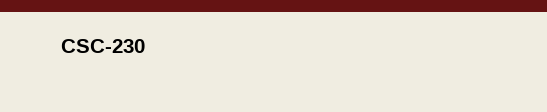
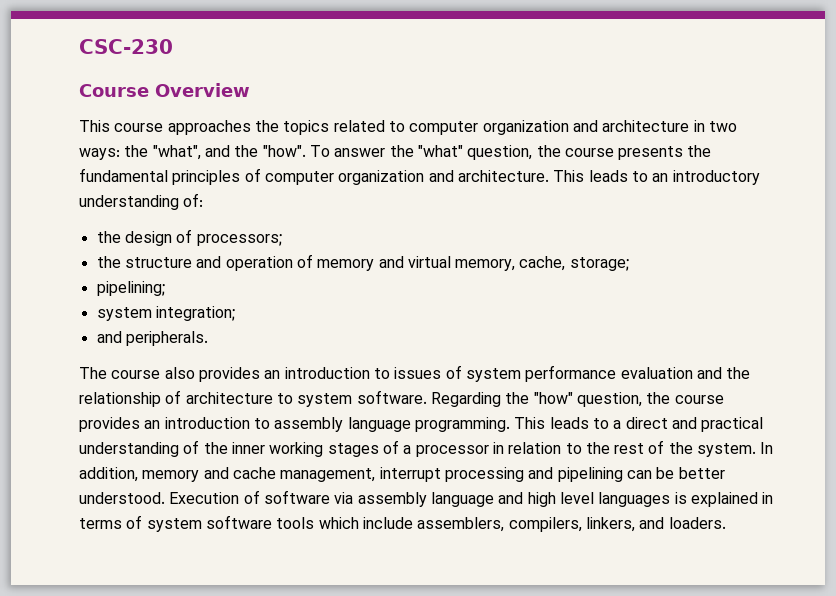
+ Course Overview
+ This course approaches the topics related to computer organization and architecture in two ways: the "what", and the "how". To answer the "what" question, the course presents the fundamental principles of computer organization and architecture. This leads to an introductory understanding of:
+ the design of processors;
+ the structure and operation of memory and virtual memory, cache, storage;
+ pipelining;
+ system integration;
+ and peripherals.
+ The course also provides an introduction to issues of system performance evaluation and the relationship of architecture to system software. Regarding the "how" question, the course provides an introduction to assembly language programming. This leads to a direct and practical understanding of the inner working stages of a processor in relation to the rest of the system. In addition, memory and cache management, interrupt processing and pipelining can be better understood. Execution of software via assembly language and high level languages is explained in terms of system software tools which include assemblers, compilers, linkers, and loaders.

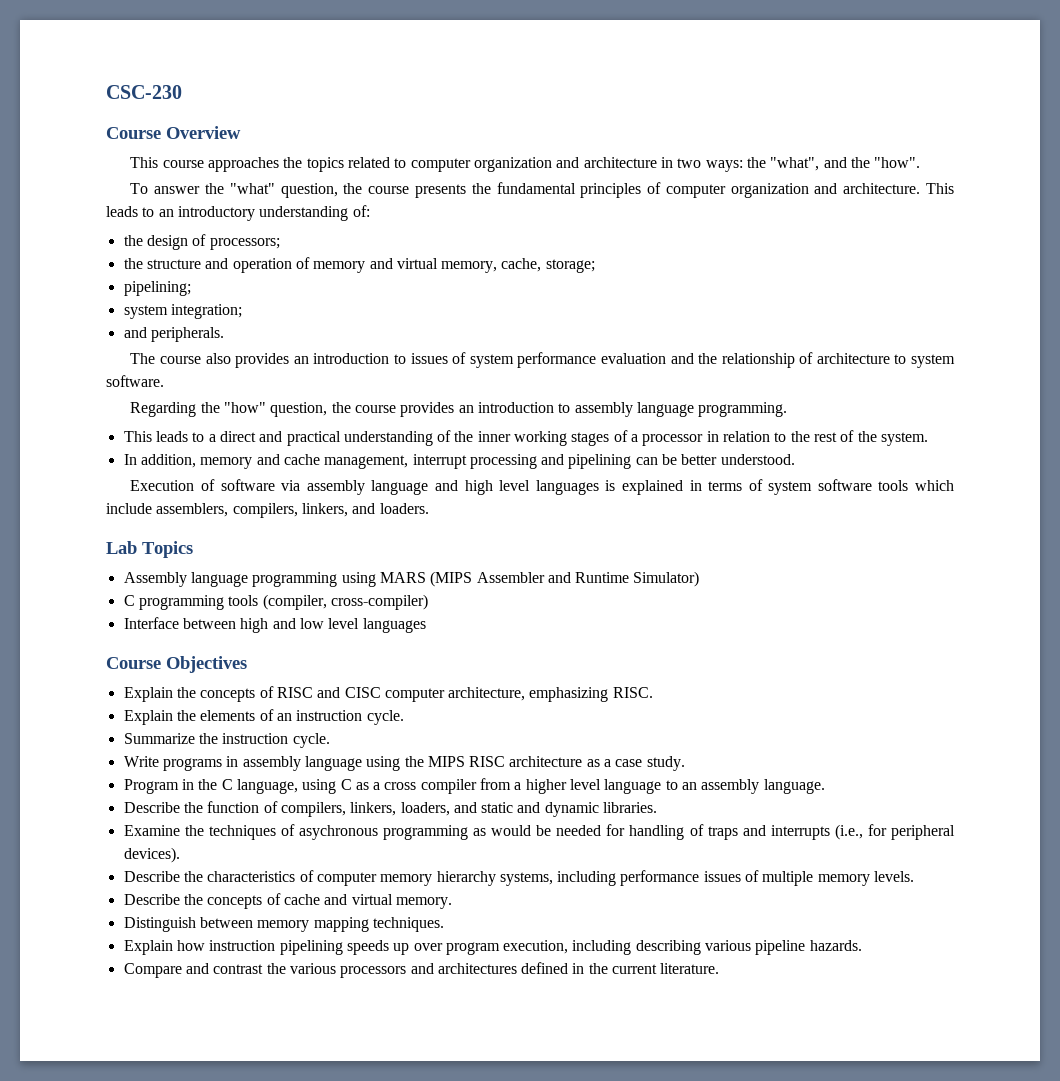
- This course approaches the topics related to computer organization and architecture in two ways: the "what", and the "how". To answer the "what" question, the course presents the fundamental principles of computer organization and architecture.
+ This course approaches the topics related to computer organization and architecture in two ways: the "what", and the "how".
+ To answer the "what" question, the course presents the fundamental principles of computer organization and architecture.
- The course also provides an introduction to issues of system performance evaluation and the relationship of architecture to system software. Regarding the "how" question, the course provides an introduction to assembly language programming. This leads to a direct and practical understanding of the inner working stages of a processor in relation to the rest of the system. In addition, memory and cache management, interrupt processing and pipelining can be better understood. Execution of software via assembly language and high level languages is explained in terms of system software tools which include assemblers, compilers, linkers, and loaders.
+ The course also provides an introduction to issues of system performance evaluation and the relationship of architecture to system software.
+ Regarding the "how" question, the course provides an introduction to assembly language programming.
+ This leads to a direct and practical understanding of the inner working stages of a processor in relation to the rest of the system.
+ In addition, memory and cache management, interrupt processing and pipelining can be better understood.
+ Execution of software via assembly language and high level languages is explained in terms of system software tools which include assemblers, compilers, linkers, and loaders.
+ Lab Topics
+ Assembly language programming using MARS (MIPS Assembler and Runtime Simulator)
+ C programming tools (compiler, cross-compiler)
+ Interface between high and low level languages
+ Course Objectives
+ Explain the concepts of RISC and CISC computer architecture, emphasizing RISC.
+ Explain the elements of an instruction cycle.
+ Summarize the instruction cycle.
+ Write programs in assembly language using the MIPS RISC architecture as a case study.
+ Program in the C language, using C as a cross compiler from a higher level language to an assembly language.
+ Describe the function of compilers, linkers, loaders, and static and dynamic libraries.
+ Examine the techniques of asychronous programming as would be needed for handling of traps and interrupts (i.e., for peripheral devices).
+ Describe the characteristics of computer memory hierarchy systems, including performance issues of multiple memory levels.
+ Describe the concepts of cache and virtual memory.
+ Distinguish between memory mapping techniques.
+ Explain how instruction pipelining speeds up over program execution, including describing various pipeline hazards.
+ Compare and contrast the various processors and architectures defined in the current literature.

